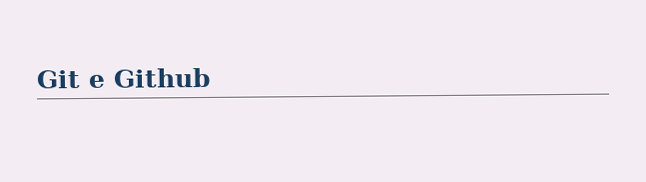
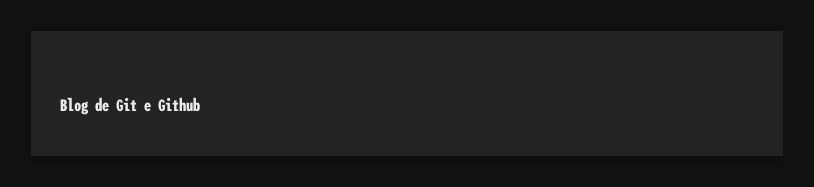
- Git e Github
+ Blog de Git e Github

